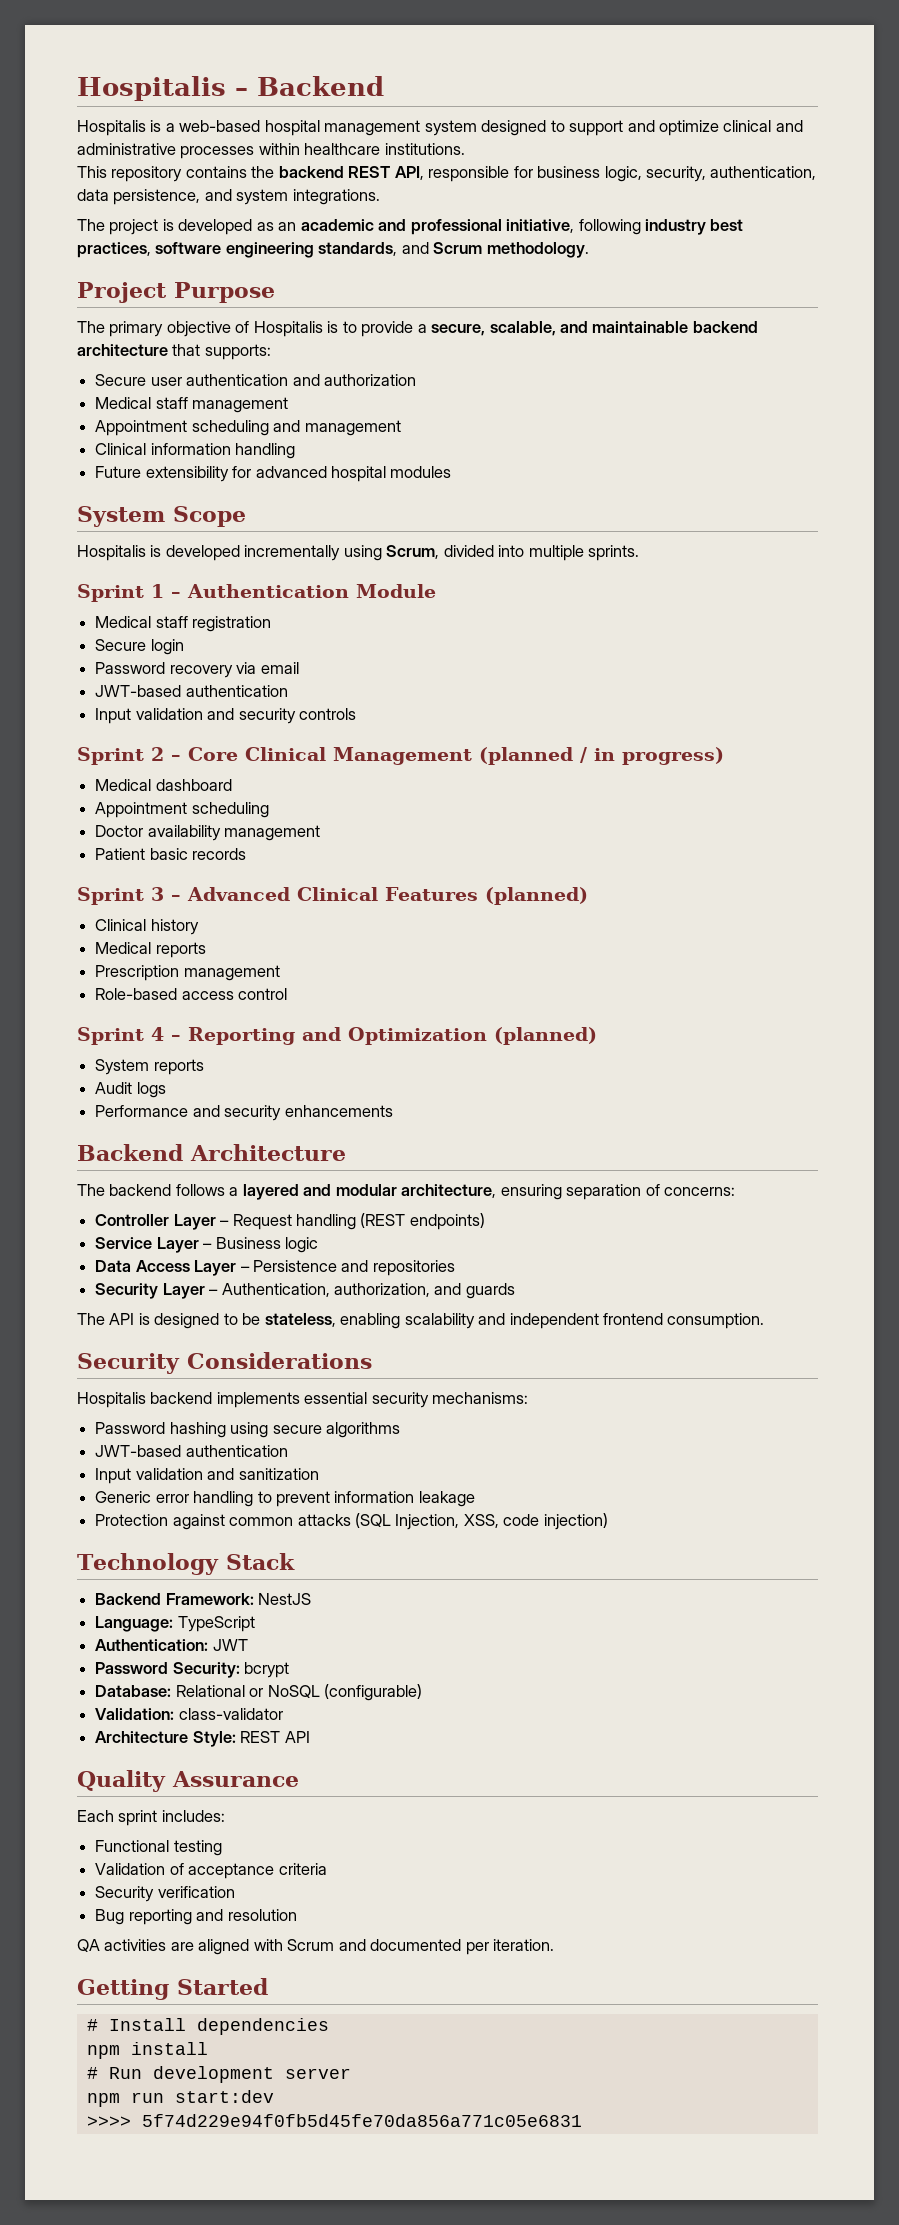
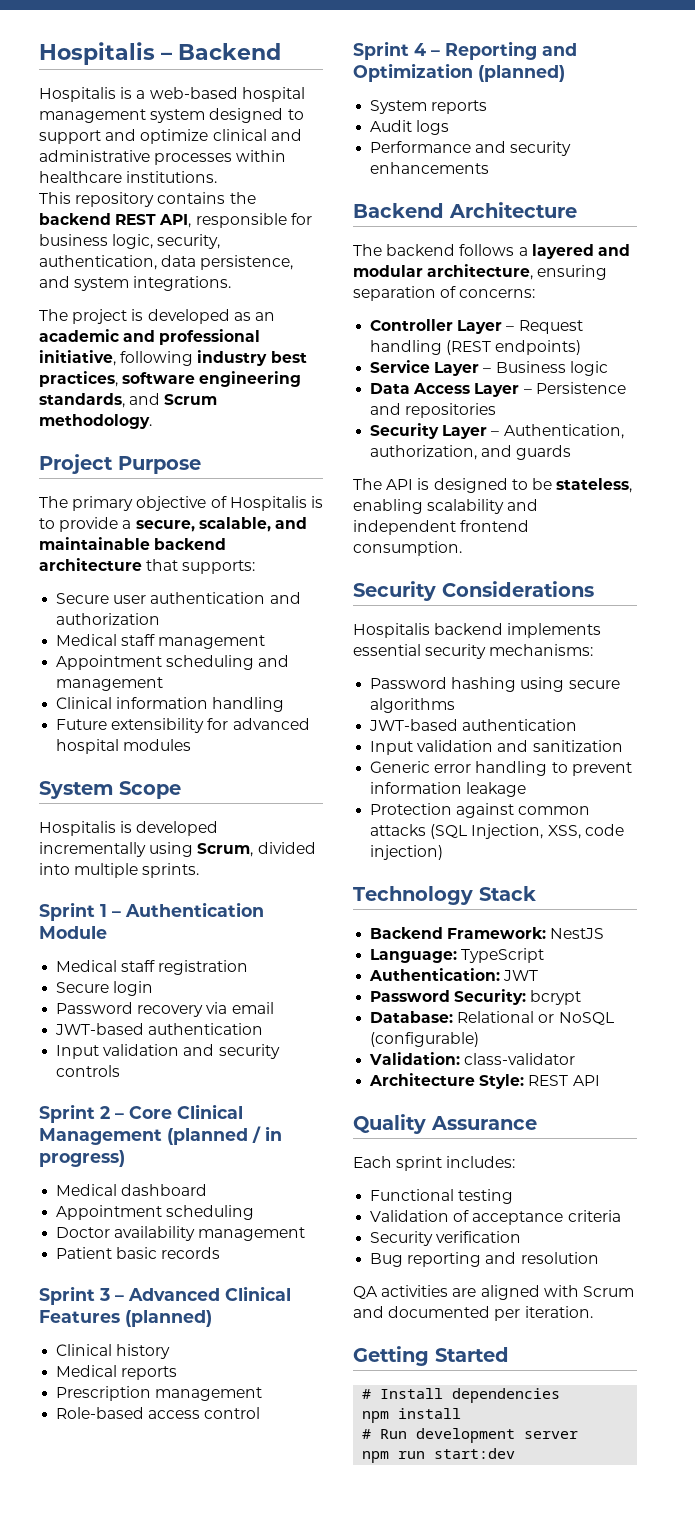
- >>>> 5f74d229e94f0fb5d45fe70da856a771c05e6831

